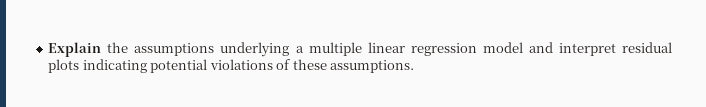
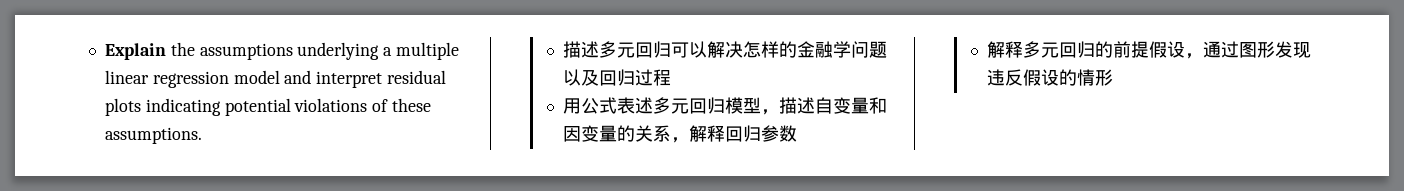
+ 描述多元回归可以解决怎样的金融学问题以及回归过程
+ 用公式表述多元回归模型，描述自变量和因变量的关系，解释回归参数
+ 解释多元回归的前提假设，通过图形发现违反假设的情形

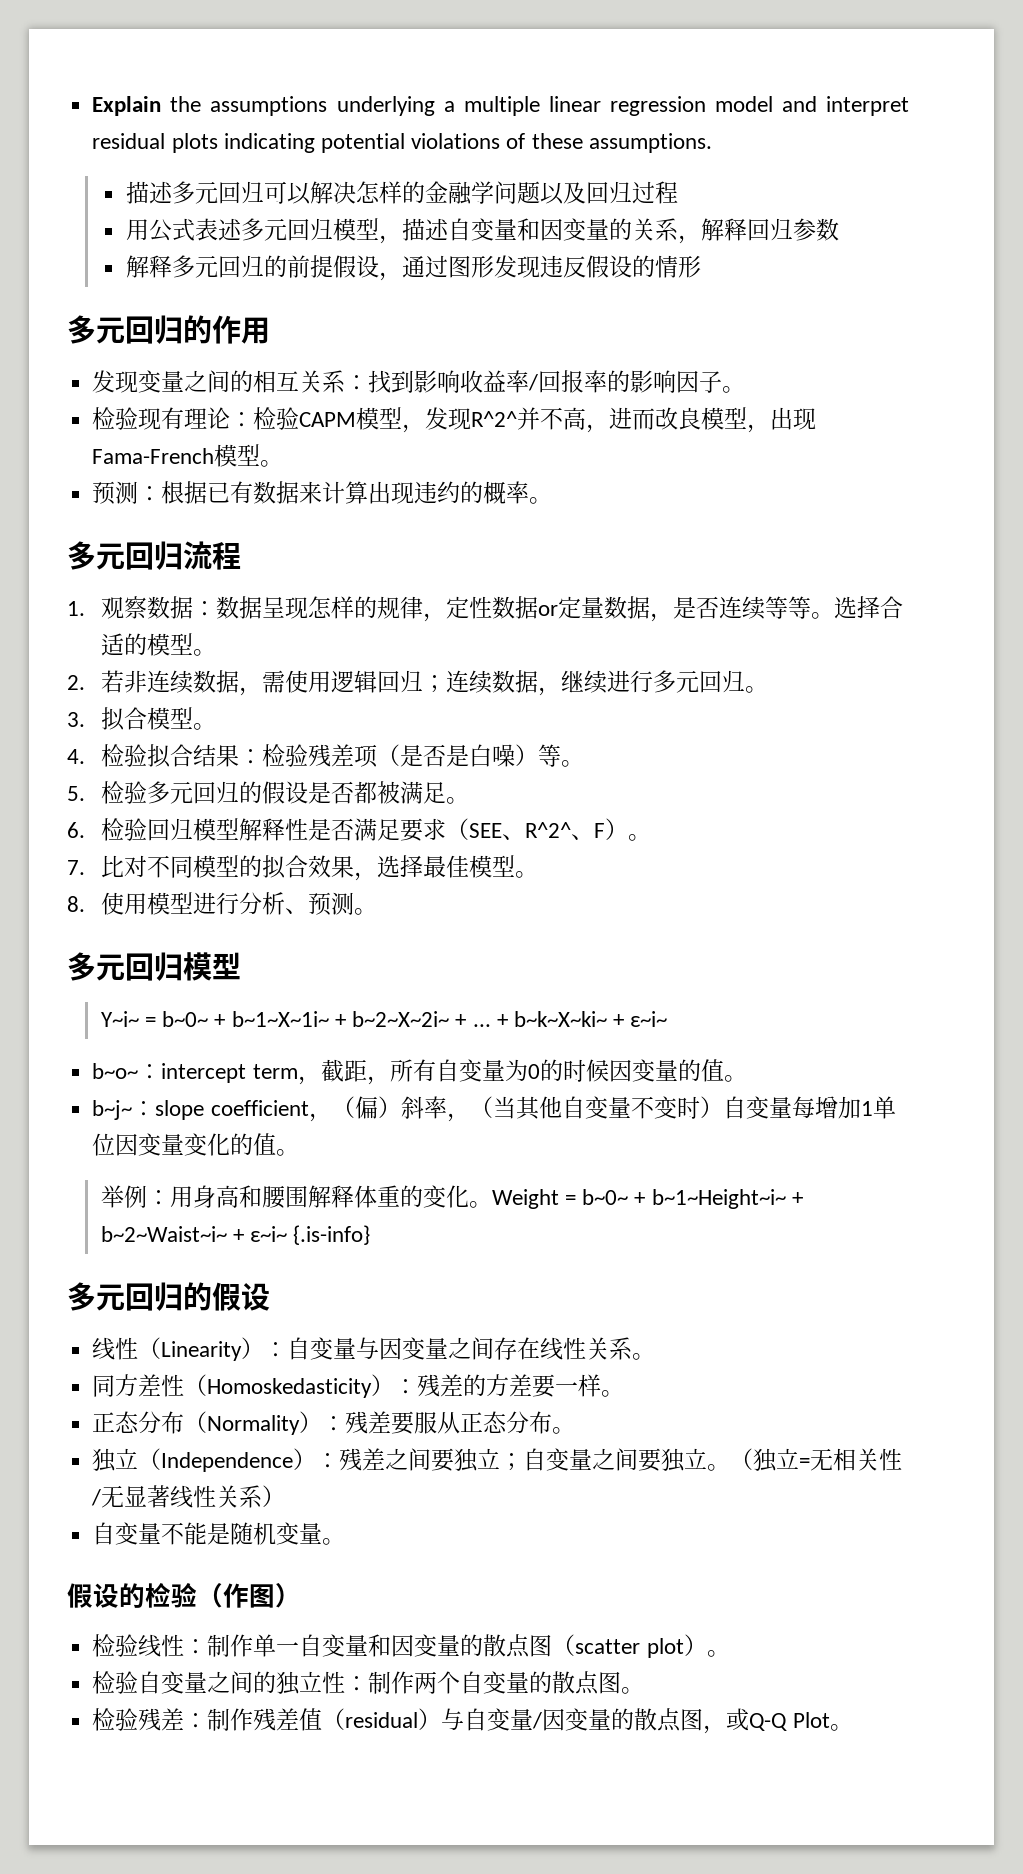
+ 多元回归的作用
+ 发现变量之间的相互关系：找到影响收益率/回报率的影响因子。
+ 检验现有理论：检验CAPM模型，发现R^2^并不高，进而改良模型，出现Fama-French模型。
+ 预测：根据已有数据来计算出现违约的概率。
+ 多元回归流程
+ 1.观察数据：数据呈现怎样的规律，定性数据or定量数据，是否连续等等。选择合适的模型。
+ 2.若非连续数据，需使用逻辑回归；连续数据，继续进行多元回归。
+ 3.拟合模型。
+ 4.检验拟合结果：检验残差项（是否是白噪）等。
+ 5.检验多元回归的假设是否都被满足。
+ 6.检验回归模型解释性是否满足要求（SEE、R^2^、F）。
+ 7.比对不同模型的拟合效果，选择最佳模型。
+ 8.使用模型进行分析、预测。
+ 多元回归模型
+ Y~i~ = b~0~ + b~1~X~1i~ + b~2~X~2i~ + ... + b~k~X~ki~ + ε~i~
+ b~o~：intercept term，截距，所有自变量为0的时候因变量的值。
+ b~j~：slope coefficient，（偏）斜率，（当其他自变量不变时）自变量每增加1单位因变量变化的值。
+ 举例：用身高和腰围解释体重的变化。Weight = b~0~ + b~1~Height~i~ + b~2~Waist~i~ + ε~i~ {.is-info}
+ 多元回归的假设
+ 线性（Linearity）：自变量与因变量之间存在线性关系。
+ 同方差性（Homoskedasticity）：残差的方差要一样。
+ 正态分布（Normality）：残差要服从正态分布。
+ 独立（Independence）：残差之间要独立；自变量之间要独立。（独立=无相关性/无显著线性关系）
+ 自变量不能是随机变量。
+ 假设的检验（作图）
+ 检验线性：制作单一自变量和因变量的散点图（scatter plot）。
+ 检验自变量之间的独立性：制作两个自变量的散点图。
+ 检验残差：制作残差值（residual）与自变量/因变量的散点图，或Q-Q Plot。

